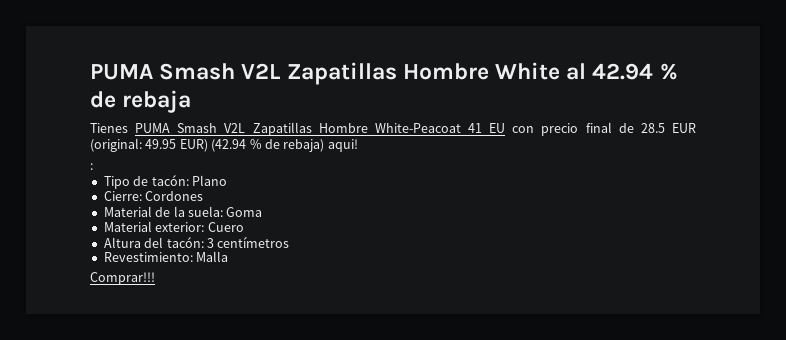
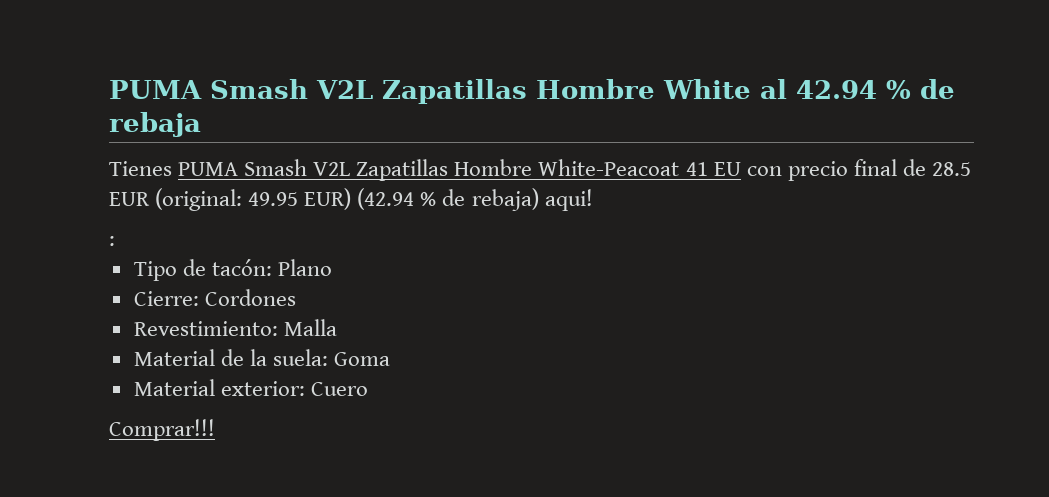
+ Revestimiento: Malla
- Altura del tacón: 3 centímetros
- Revestimiento: Malla

